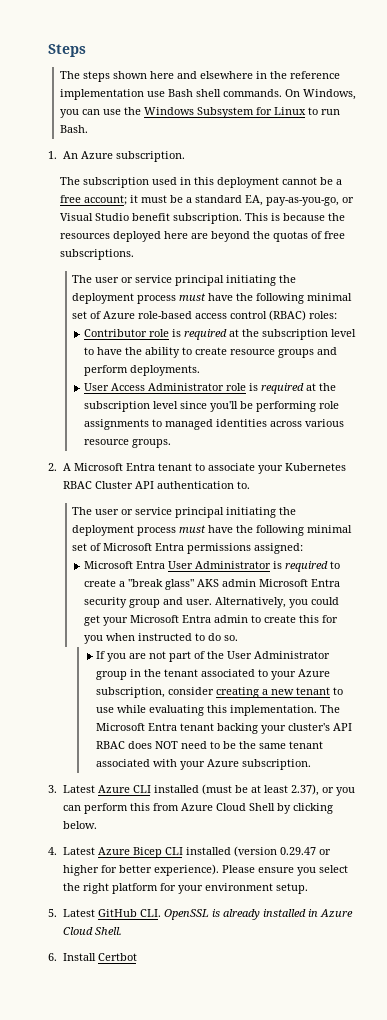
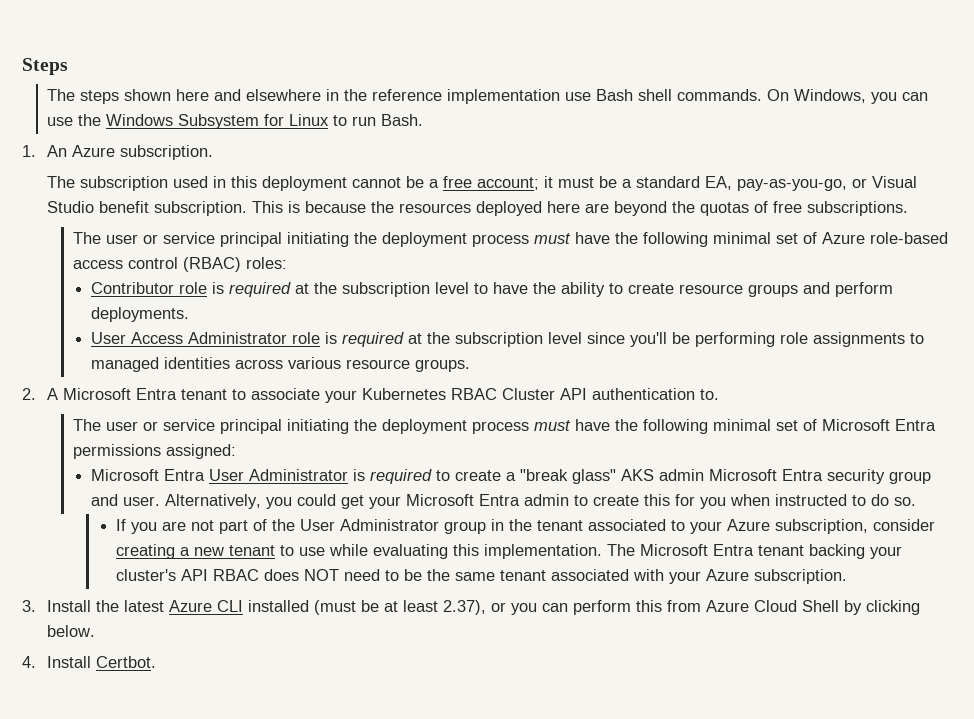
- 3. Latest Azure CLI installed (must be at least 2.37), or you can perform this from Azure Cloud Shell by clicking below.
+ 3. Install the latest Azure CLI installed (must be at least 2.37), or you can perform this from Azure Cloud Shell by clicking below.
- 4. Latest Azure Bicep CLI installed (version 0.29.47 or higher for better experience). Please ensure you select the right platform for your environment setup.
- 5. Latest GitHub CLI. OpenSSL is already installed in Azure Cloud Shell.
- 6. Install Certbot
+ 4. Install Certbot.

